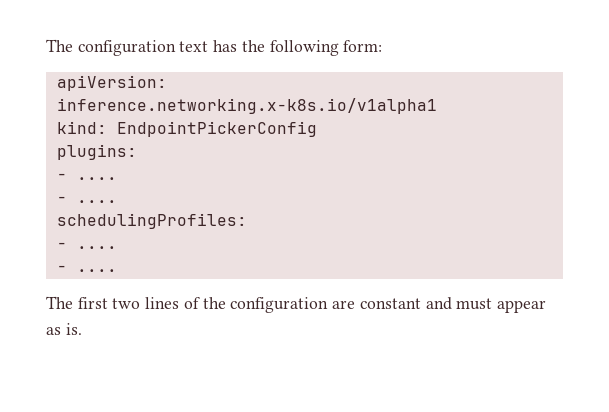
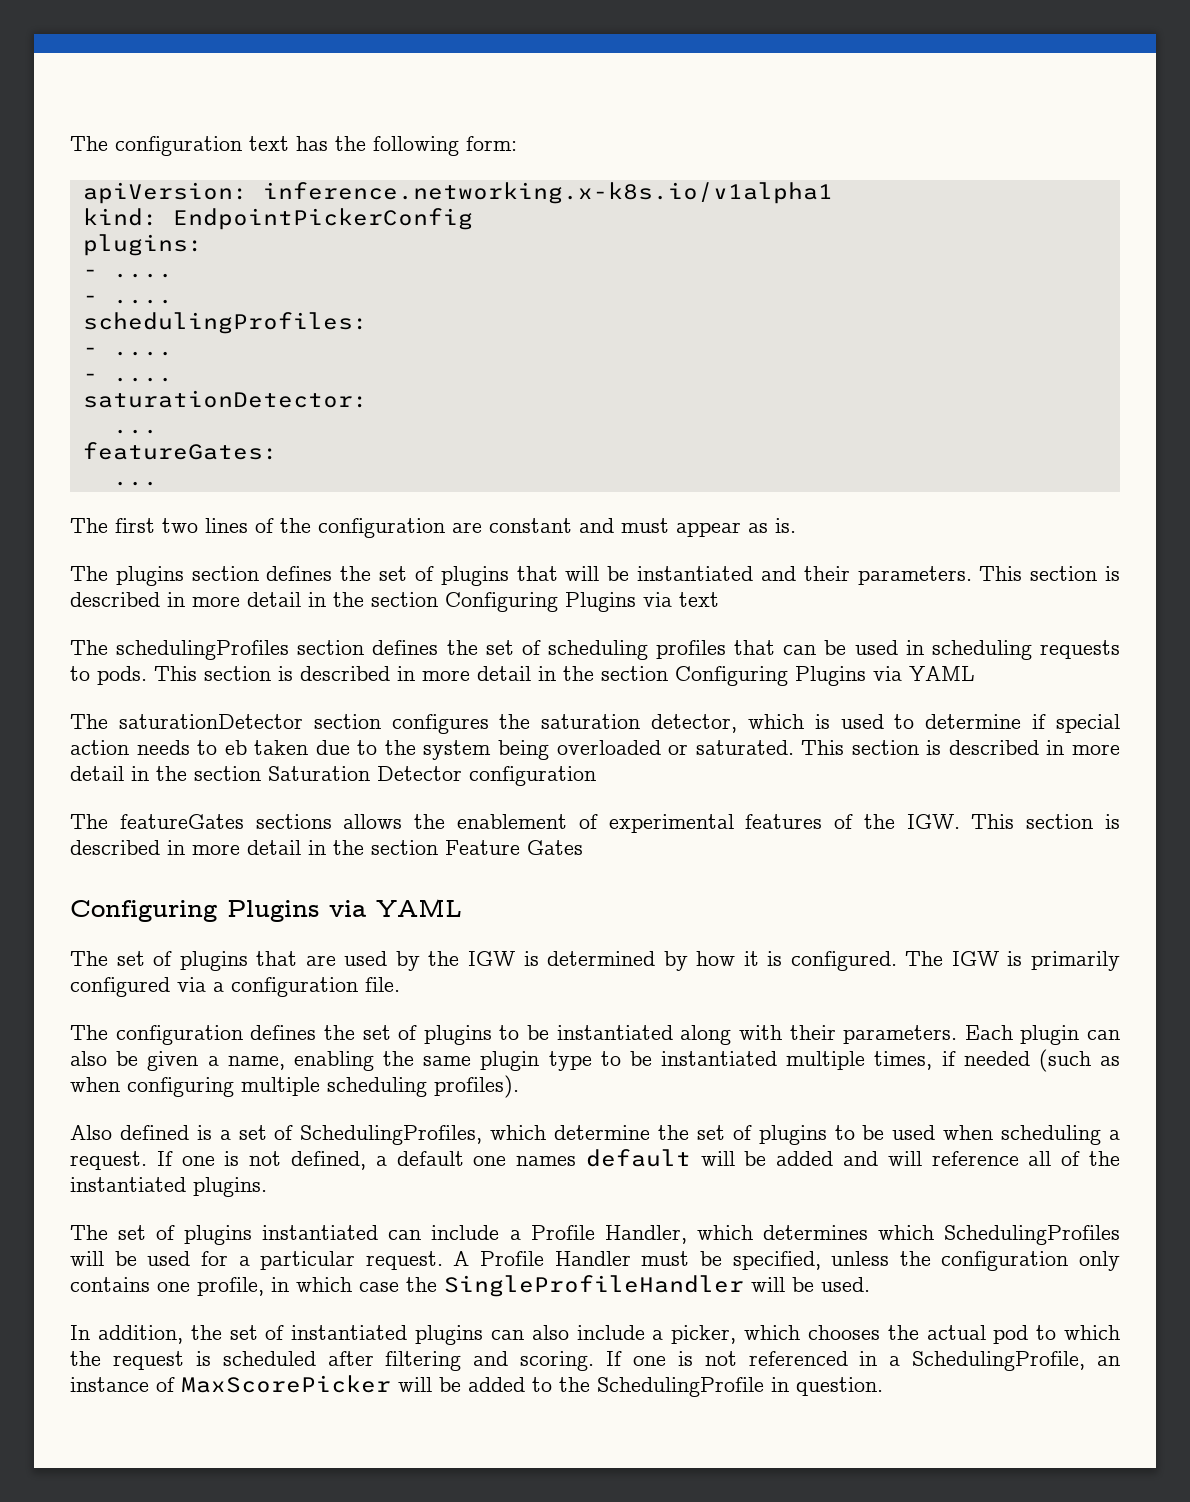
+ saturationDetector:
+ ...
+ featureGates:
+ ...
+ The plugins section defines the set of plugins that will be instantiated and their parameters. This section is described in more detail in the section Configuring Plugins via text
+ The schedulingProfiles section defines the set of scheduling profiles that can be used in scheduling requests to pods. This section is described in more detail in the section Configuring Plugins via YAML
+ The saturationDetector section configures the saturation detector, which is used to determine if special action needs to eb taken due to the system being overloaded or saturated. This section is described in more detail in the section Saturation Detector configuration
+ The featureGates sections allows the enablement of experimental features of the IGW. This section is described in more detail in the section Feature Gates
+ Configuring Plugins via YAML
+ The set of plugins that are used by the IGW is determined by how it is configured. The IGW is primarily configured via a configuration file.
+ The configuration defines the set of plugins to be instantiated along with their parameters. Each plugin can also be given a name, enabling the same plugin type to be instantiated multiple times, if needed (such as when configuring multiple scheduling profiles).
+ Also defined is a set of SchedulingProfiles, which determine the set of plugins to be used when scheduling a request. If one is not defined, a default one names default will be added and will reference all of the instantiated plugins.
+ The set of plugins instantiated can include a Profile Handler, which determines which SchedulingProfiles will be used for a particular request. A Profile Handler must be specified, unless the configuration only contains one profile, in which case the SingleProfileHandler will be used.
+ In addition, the set of instantiated plugins can also include a picker, which chooses the actual pod to which the request is scheduled after filtering and scoring. If one is not referenced in a SchedulingProfile, an instance of MaxScorePicker will be added to the SchedulingProfile in question.

